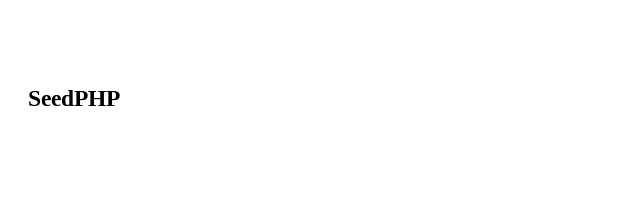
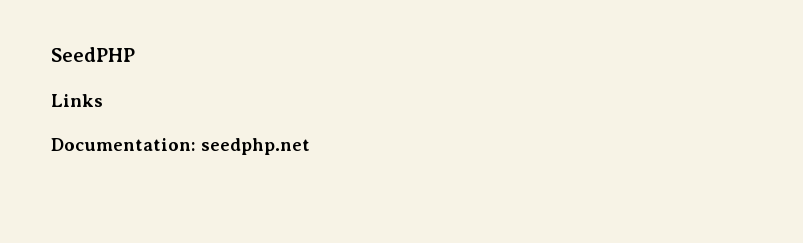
+ Links
+ Documentation: seedphp.net

